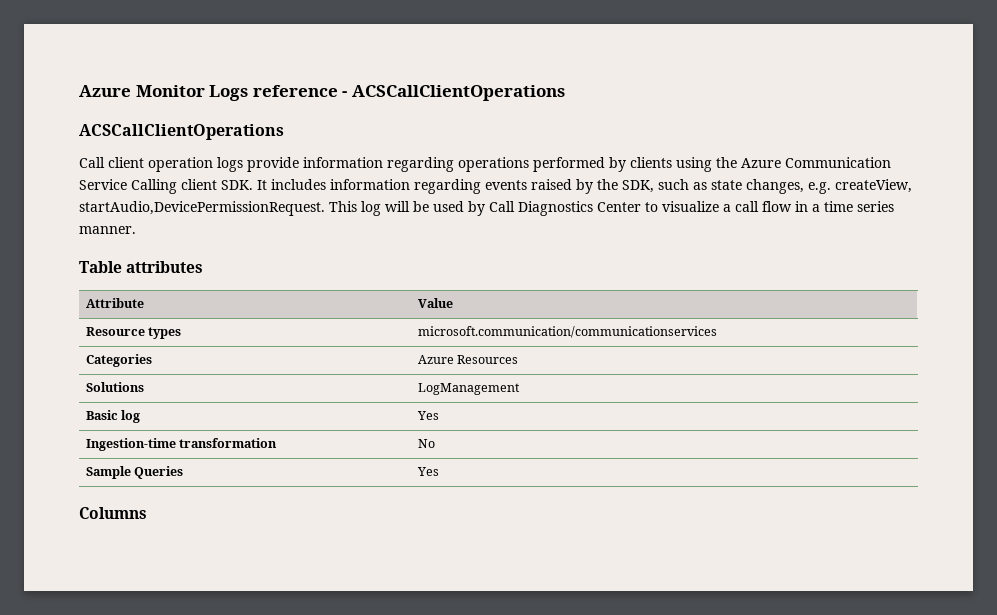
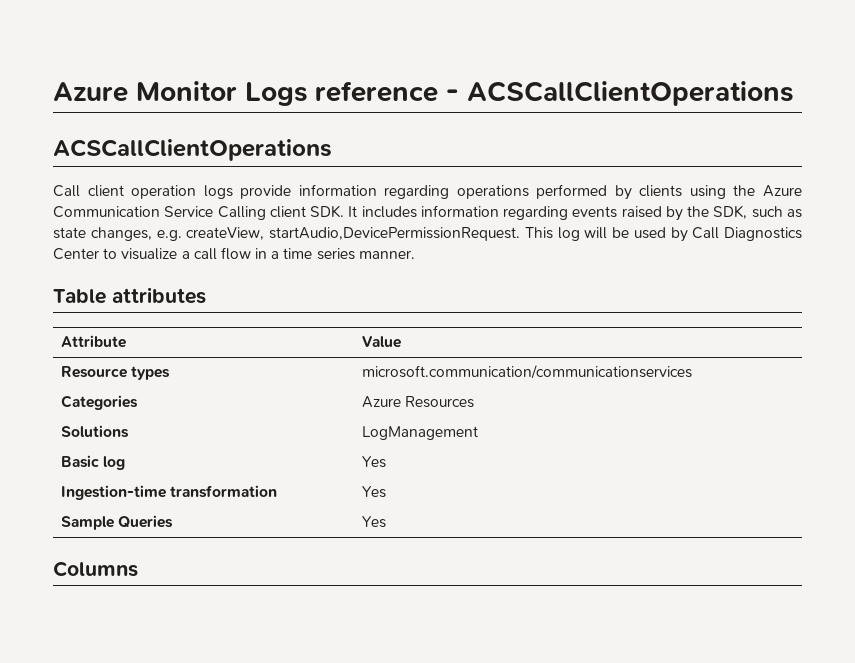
- Ingestion-time transformation | No
+ Ingestion-time transformation | Yes

